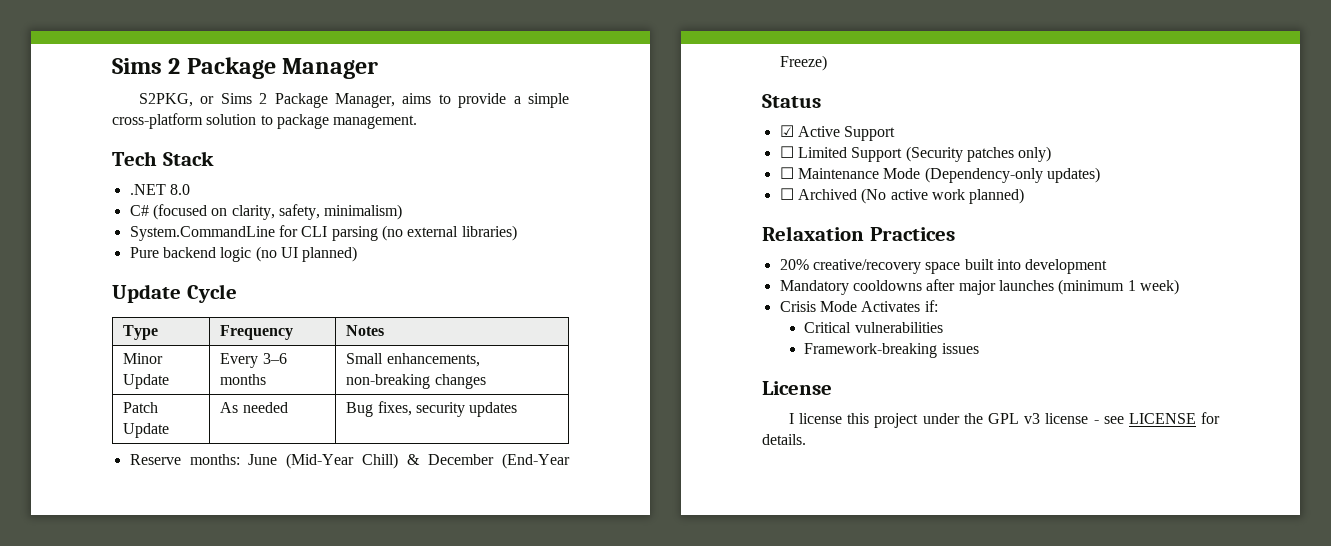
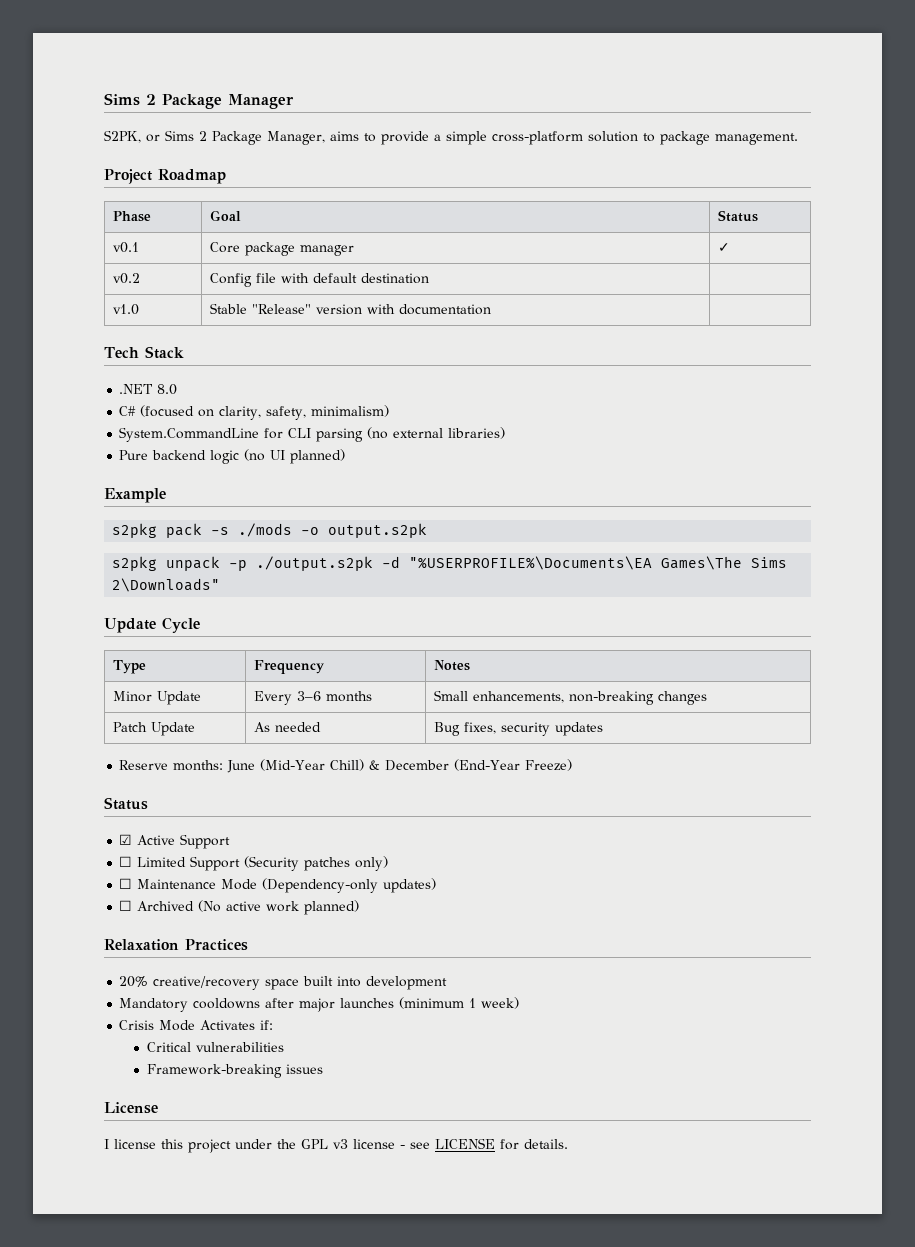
- S2PKG, or Sims 2 Package Manager, aims to provide a simple cross-platform solution to package management.
+ S2PK, or Sims 2 Package Manager, aims to provide a simple cross-platform solution to package management.
+ Project Roadmap
+ Phase | Goal | Status
+ v0.1 | Core package manager | ✓
+ v0.2 | Config file with default destination |
+ v1.0 | Stable "Release" version with documentation |
+ Example
+ s2pkg pack -s ./mods -o output.s2pk
+ s2pkg unpack -p ./output.s2pk -d "%USERPROFILE%\Documents\EA Games\The Sims 2\Downloads"

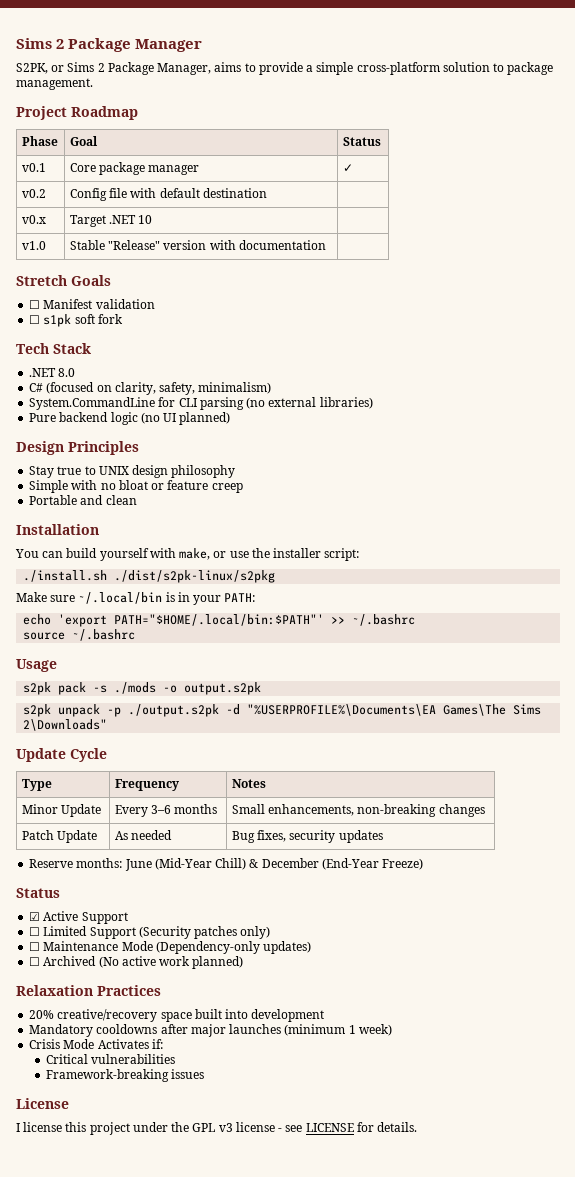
+ v0.x | Target .NET 10 |
+ Stretch Goals
+ ☐ Manifest validation
+ ☐ s1pk soft fork
- Example
- s2pkg pack -s ./mods -o output.s2pk
+ Design Principles
+ Stay true to UNIX design philosophy
+ Simple with no bloat or feature creep
+ Portable and clean
+ Installation
+ You can build yourself with make, or use the installer script:
+ ./install.sh ./dist/s2pk-linux/s2pkg
+ Make sure ~/.local/bin is in your PATH:
+ echo 'export PATH="$HOME/.local/bin:$PATH"' >> ~/.bashrc
+ source ~/.bashrc
+ Usage
+ s2pk pack -s ./mods -o output.s2pk
- s2pkg unpack -p ./output.s2pk -d "%USERPROFILE%\Documents\EA Games\The Sims 2\Downloads"
+ s2pk unpack -p ./output.s2pk -d "%USERPROFILE%\Documents\EA Games\The Sims 2\Downloads"

